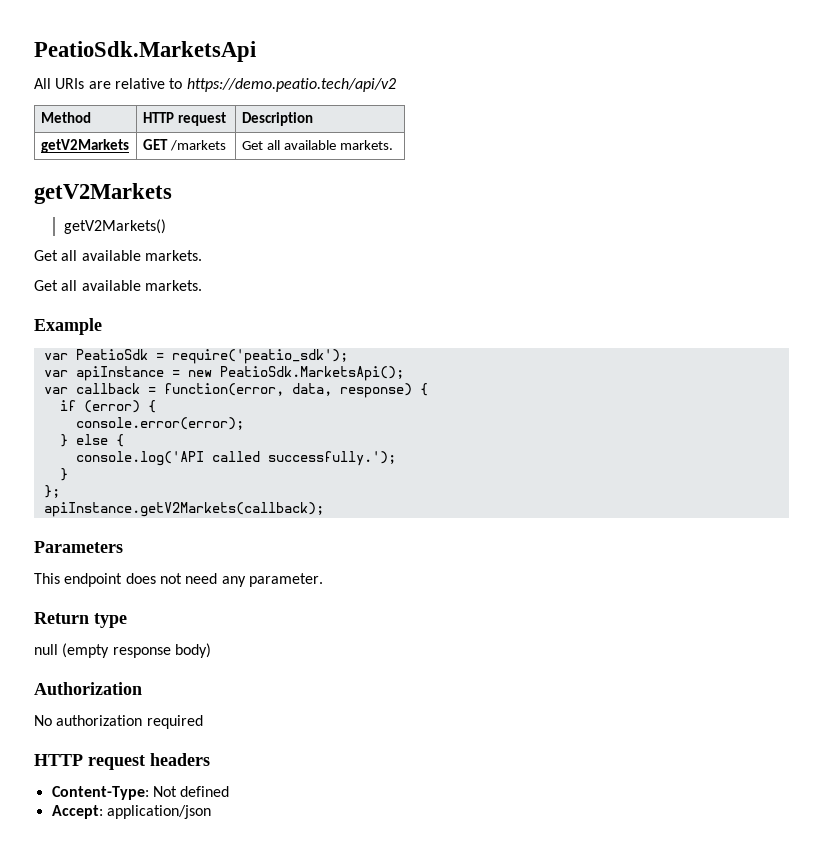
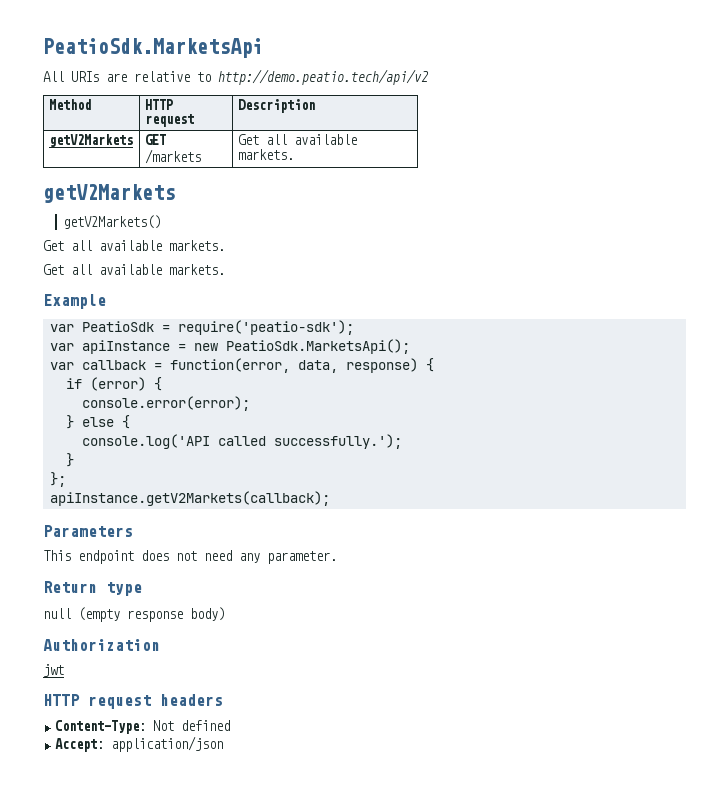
- All URIs are relative to https://demo.peatio.tech/api/v2
+ All URIs are relative to http://demo.peatio.tech/api/v2
- var PeatioSdk = require('peatio_sdk');
+ var PeatioSdk = require('peatio-sdk');
- No authorization required
+ jwt

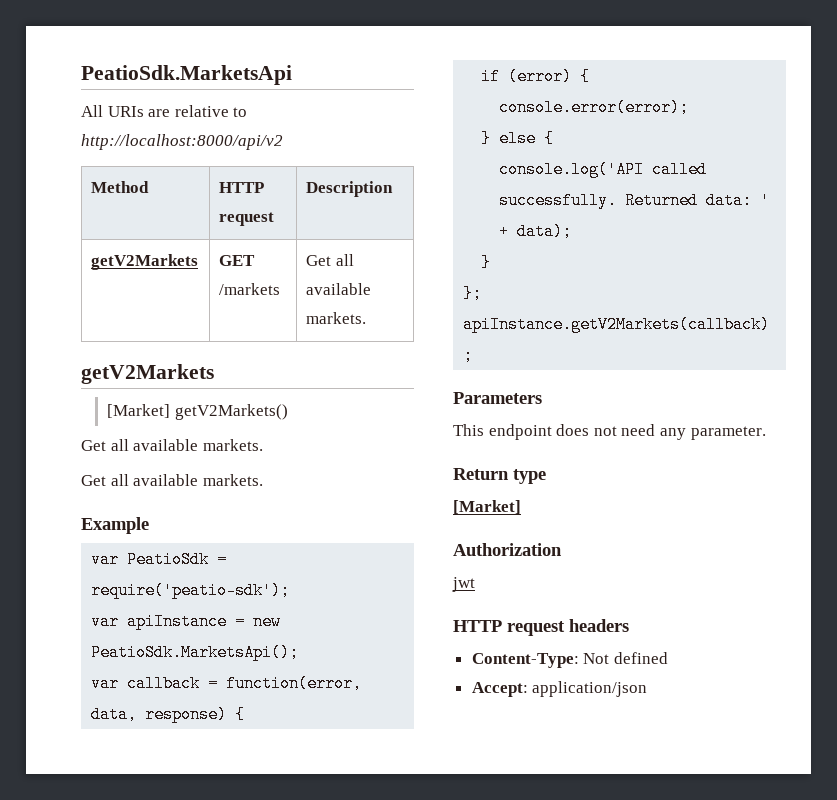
- All URIs are relative to http://demo.peatio.tech/api/v2
+ All URIs are relative to http://localhost:8000/api/v2
- getV2Markets()
+ [Market] getV2Markets()
- console.log('API called successfully.');
+ console.log('API called successfully. Returned data: ' + data);
  Return type
- null (empty response body)
+ [Market]

